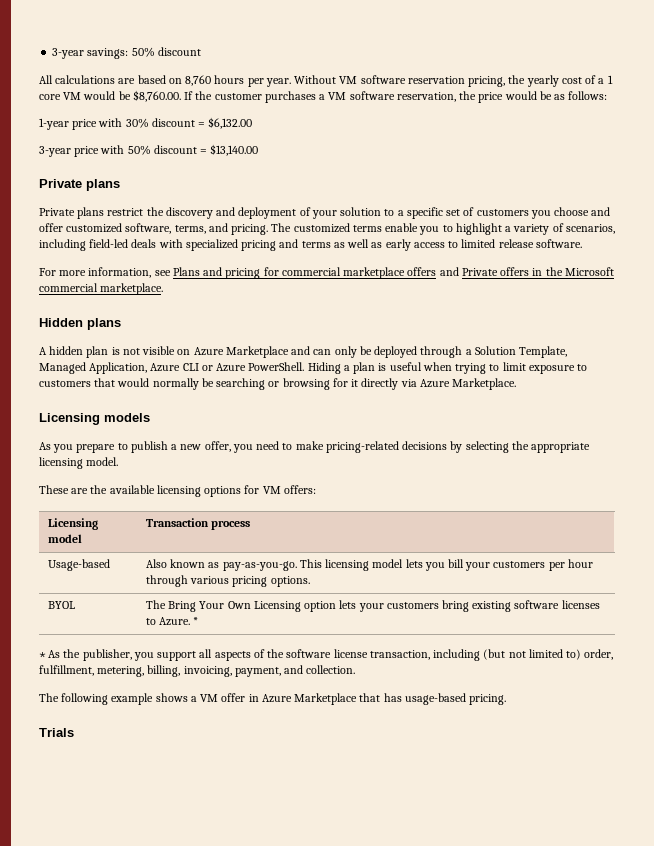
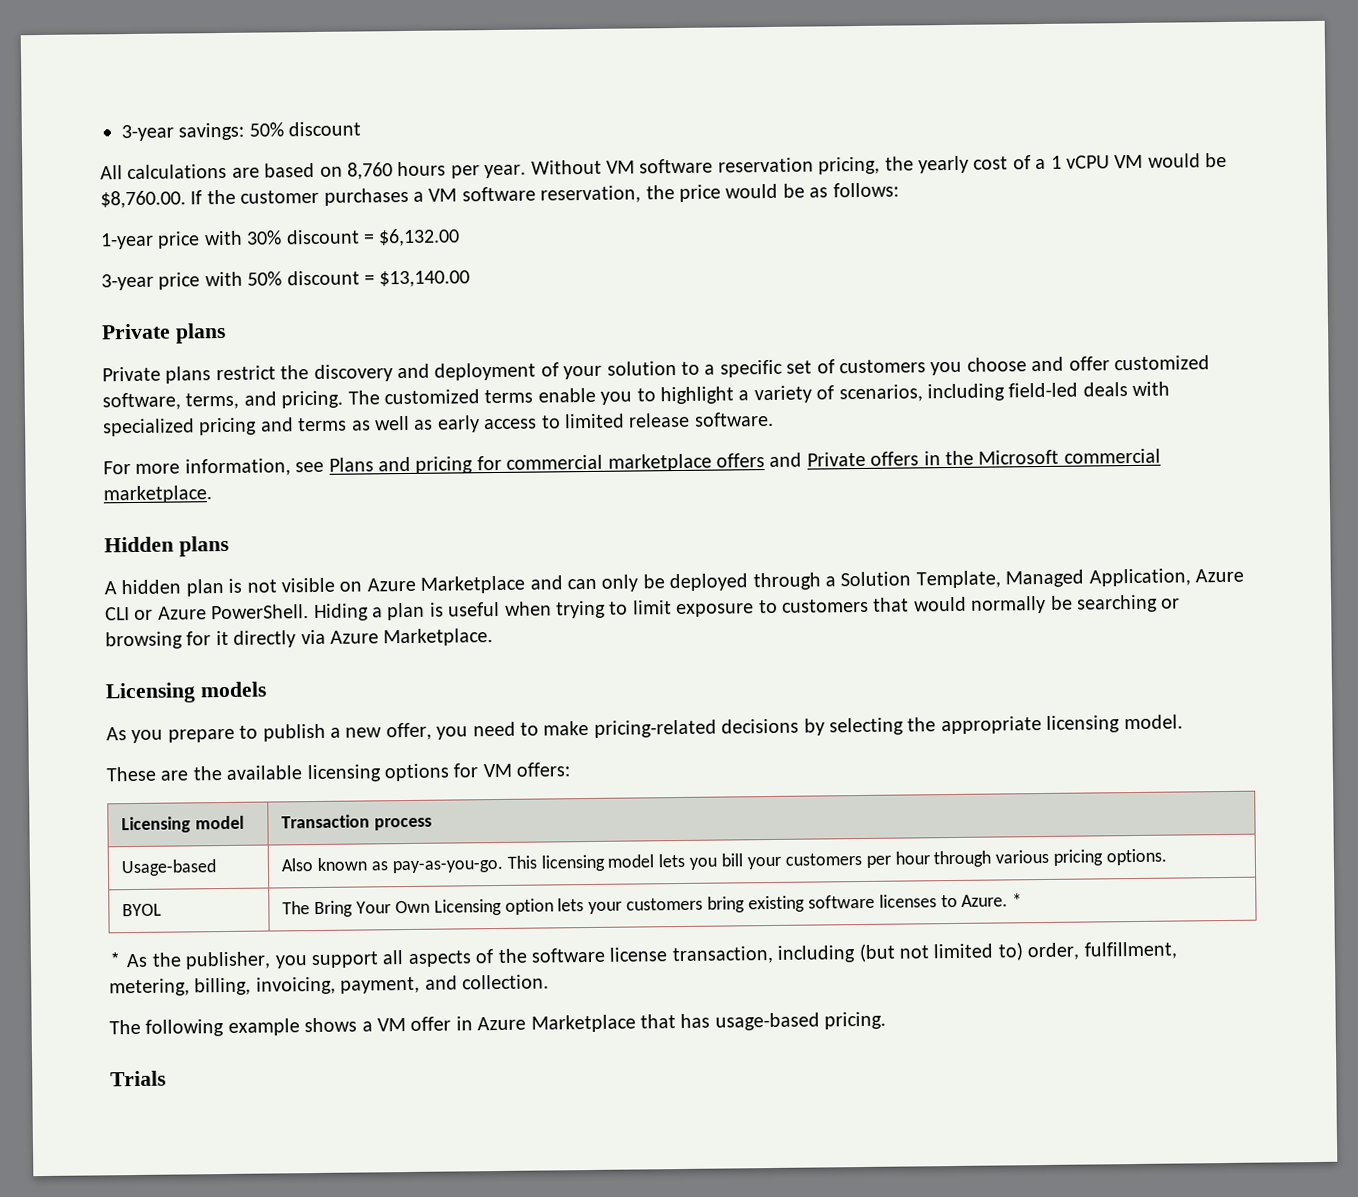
- Without VM software reservation pricing, the yearly cost of a 1 core VM would be $8,760.00. If the customer purchases a VM software reservation, the price would be as follows:
+ Without VM software reservation pricing, the yearly cost of a 1 vCPU VM would be $8,760.00. If the customer purchases a VM software reservation, the price would be as follows:

